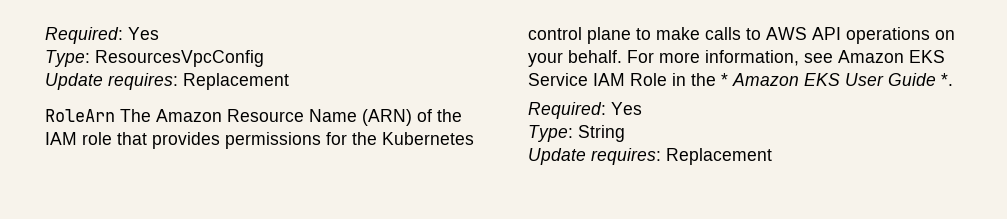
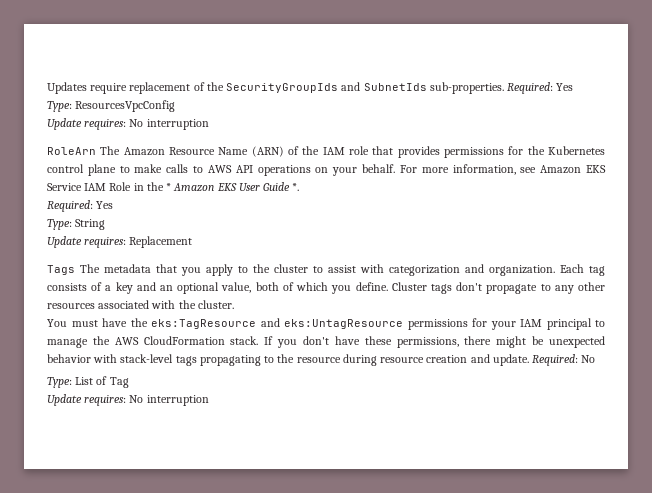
+ Updates require replacement of the SecurityGroupIds and SubnetIds sub-properties.
  Type: ResourcesVpcConfig
- Update requires: Replacement
+ Update requires: No interruption
+ Tags The metadata that you apply to the cluster to assist with categorization and organization. Each tag consists of a key and an optional value, both of which you define. Cluster tags don't propagate to any other resources associated with the cluster.
+ You must have the eks:TagResource and eks:UntagResource permissions for your IAM principal to manage the AWS CloudFormation stack. If you don't have these permissions, there might be unexpected behavior with stack-level tags propagating to the resource during resource creation and update. Required: No
+ Type: List of Tag
+ Update requires: No interruption

